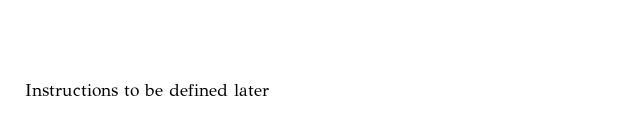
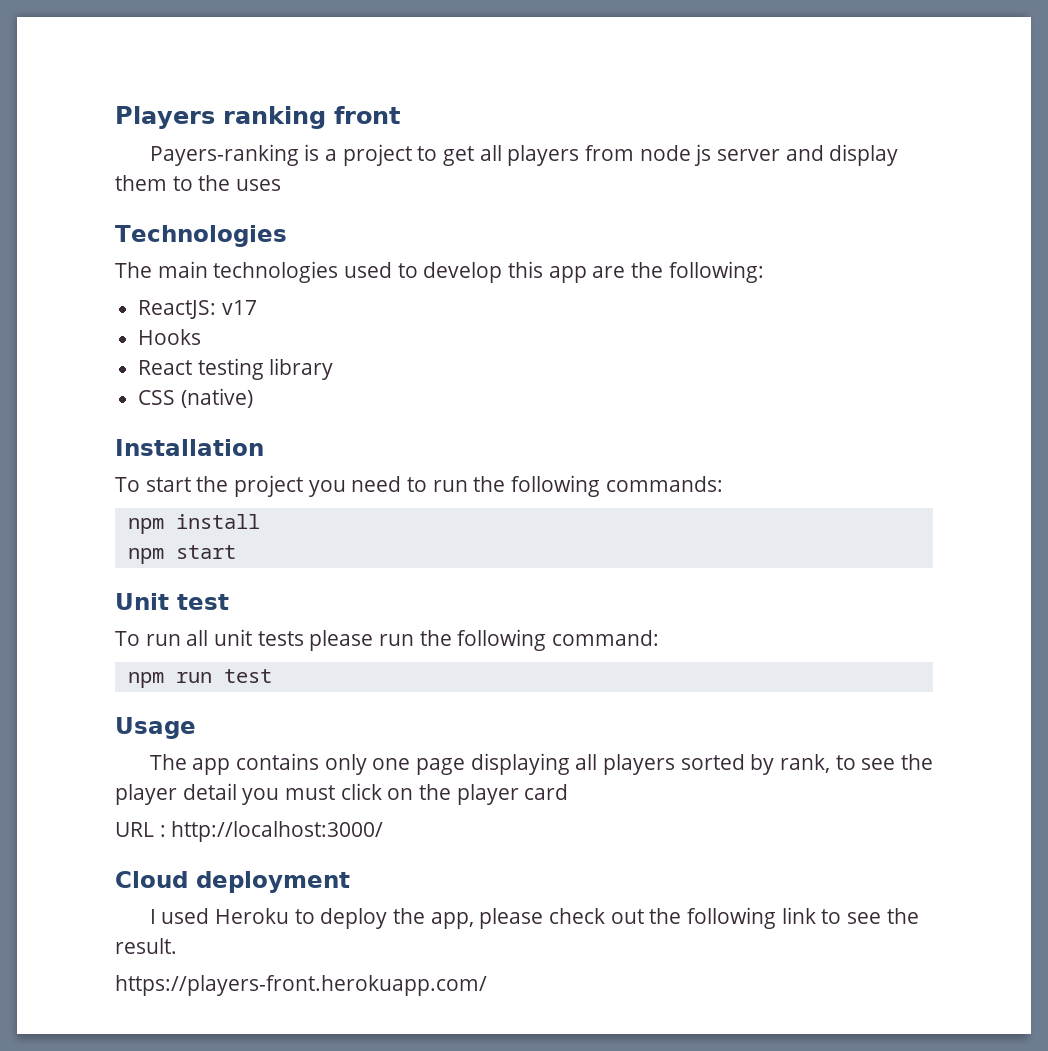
- Instructions to be defined later
+ Players ranking front
+ Payers-ranking is a project to get all players from node js server and display them to the uses
+ Technologies
+ The main technologies used to develop this app are the following:
+ ReactJS: v17
+ Hooks
+ React testing library
+ CSS (native)
+ Installation
+ To start the project you need to run the following commands:
+ npm install
+ npm start
+ Unit test
+ To run all unit tests please run the following command:
+ npm run test
+ Usage
+ The app contains only one page displaying all players sorted by rank, to see the player detail you must click on the player card
+ URL : http://localhost:3000/
+ Cloud deployment
+ I used Heroku to deploy the app, please check out the following link to see the result.
+ https://players-front.herokuapp.com/

